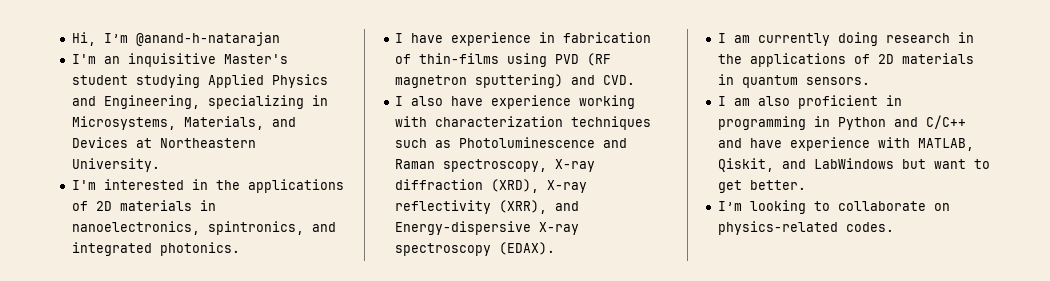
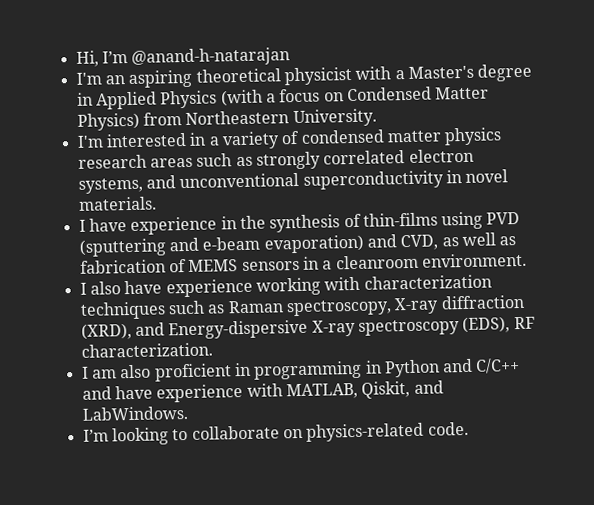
- I'm an inquisitive Master's student studying Applied Physics and Engineering, specializing in Microsystems, Materials, and Devices at Northeastern University.
+ I'm an aspiring theoretical physicist with a Master's degree in Applied Physics (with a focus on Condensed Matter Physics) from Northeastern University.
- I'm interested in the applications of 2D materials in nanoelectronics, spintronics, and integrated photonics.
+ I'm interested in a variety of condensed matter physics research areas such as strongly correlated electron systems, and unconventional superconductivity in novel materials.
- I have experience in fabrication of thin-films using PVD (RF magnetron sputtering) and CVD.
+ I have experience in the synthesis of thin-films using PVD (sputtering and e-beam evaporation) and CVD, as well as fabrication of MEMS sensors in a cleanroom environment.
- I also have experience working with characterization techniques such as Photoluminescence and Raman spectroscopy, X-ray diffraction (XRD), X-ray reflectivity (XRR), and Energy-dispersive X-ray spectroscopy (EDAX).
- I am currently doing research in the applications of 2D materials in quantum sensors.
+ I also have experience working with characterization techniques such as Raman spectroscopy, X-ray diffraction (XRD), and Energy-dispersive X-ray spectroscopy (EDS), RF characterization.
- I am also proficient in programming in Python and C/C++ and have experience with MATLAB, Qiskit, and LabWindows but want to get better.
+ I am also proficient in programming in Python and C/C++ and have experience with MATLAB, Qiskit, and LabWindows.
- I’m looking to collaborate on physics-related codes.
+ I’m looking to collaborate on physics-related code.

